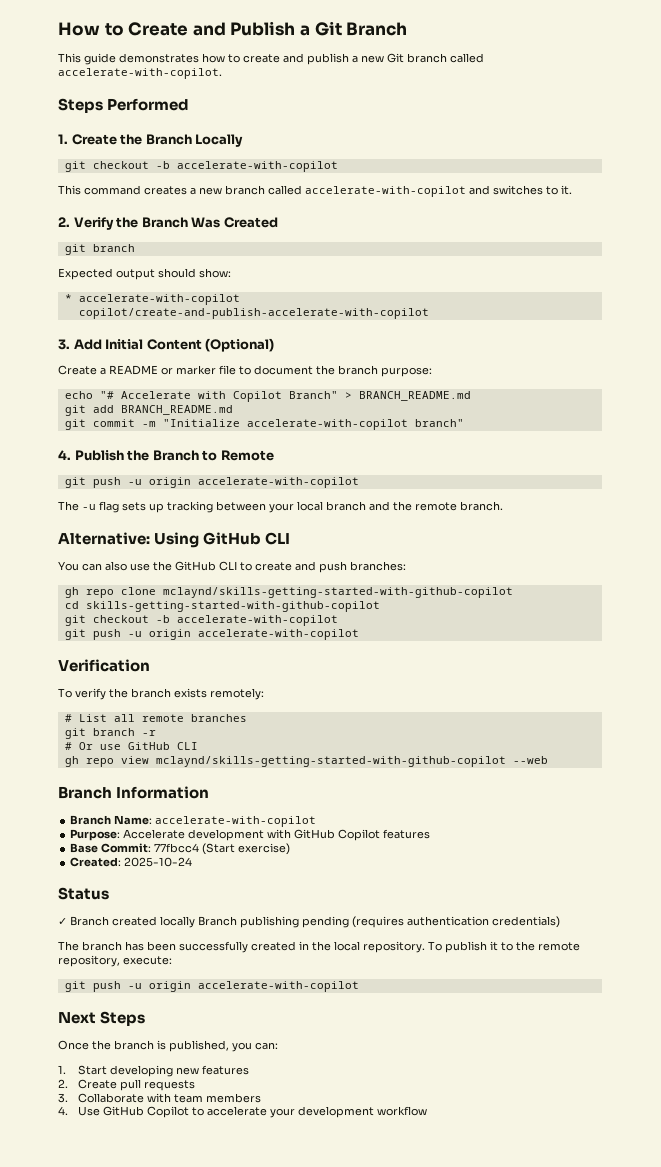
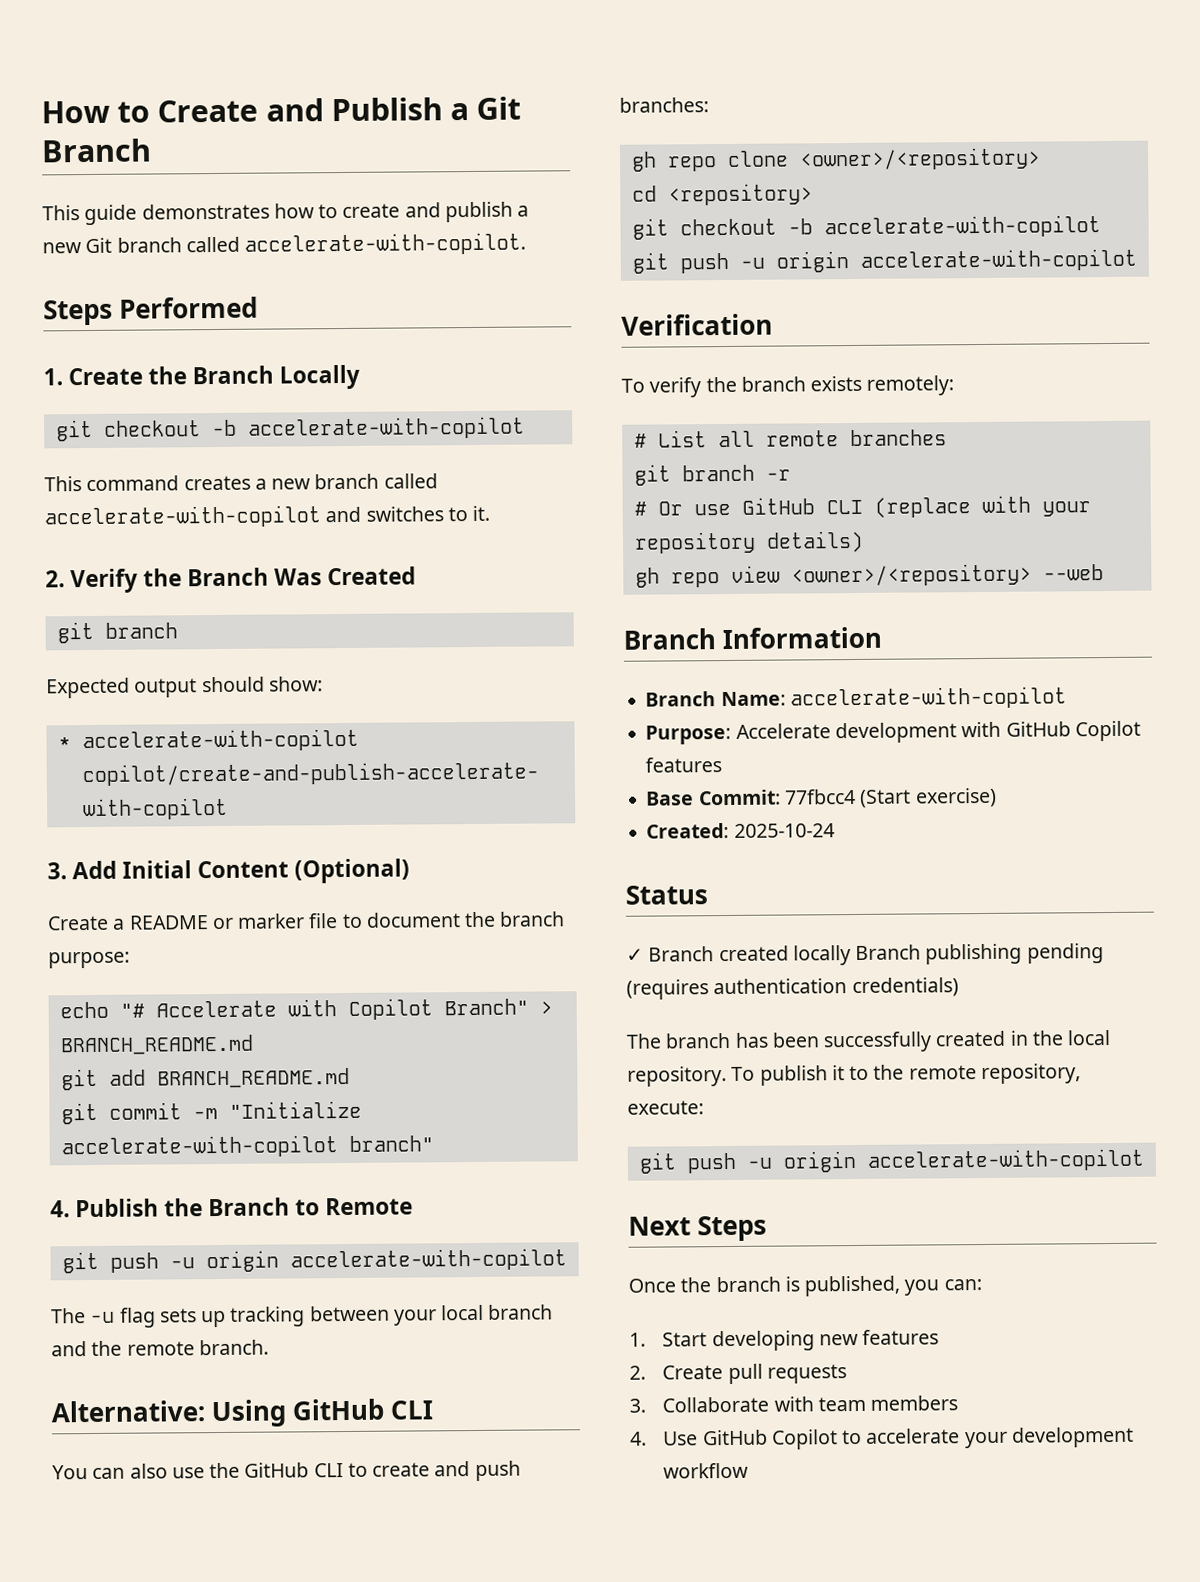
- gh repo clone mclaynd/skills-getting-started-with-github-copilot
+ gh repo clone <owner>/<repository>
- cd skills-getting-started-with-github-copilot
+ cd <repository>
- # Or use GitHub CLI
+ # Or use GitHub CLI (replace with your repository details)
- gh repo view mclaynd/skills-getting-started-with-github-copilot --web
+ gh repo view <owner>/<repository> --web

